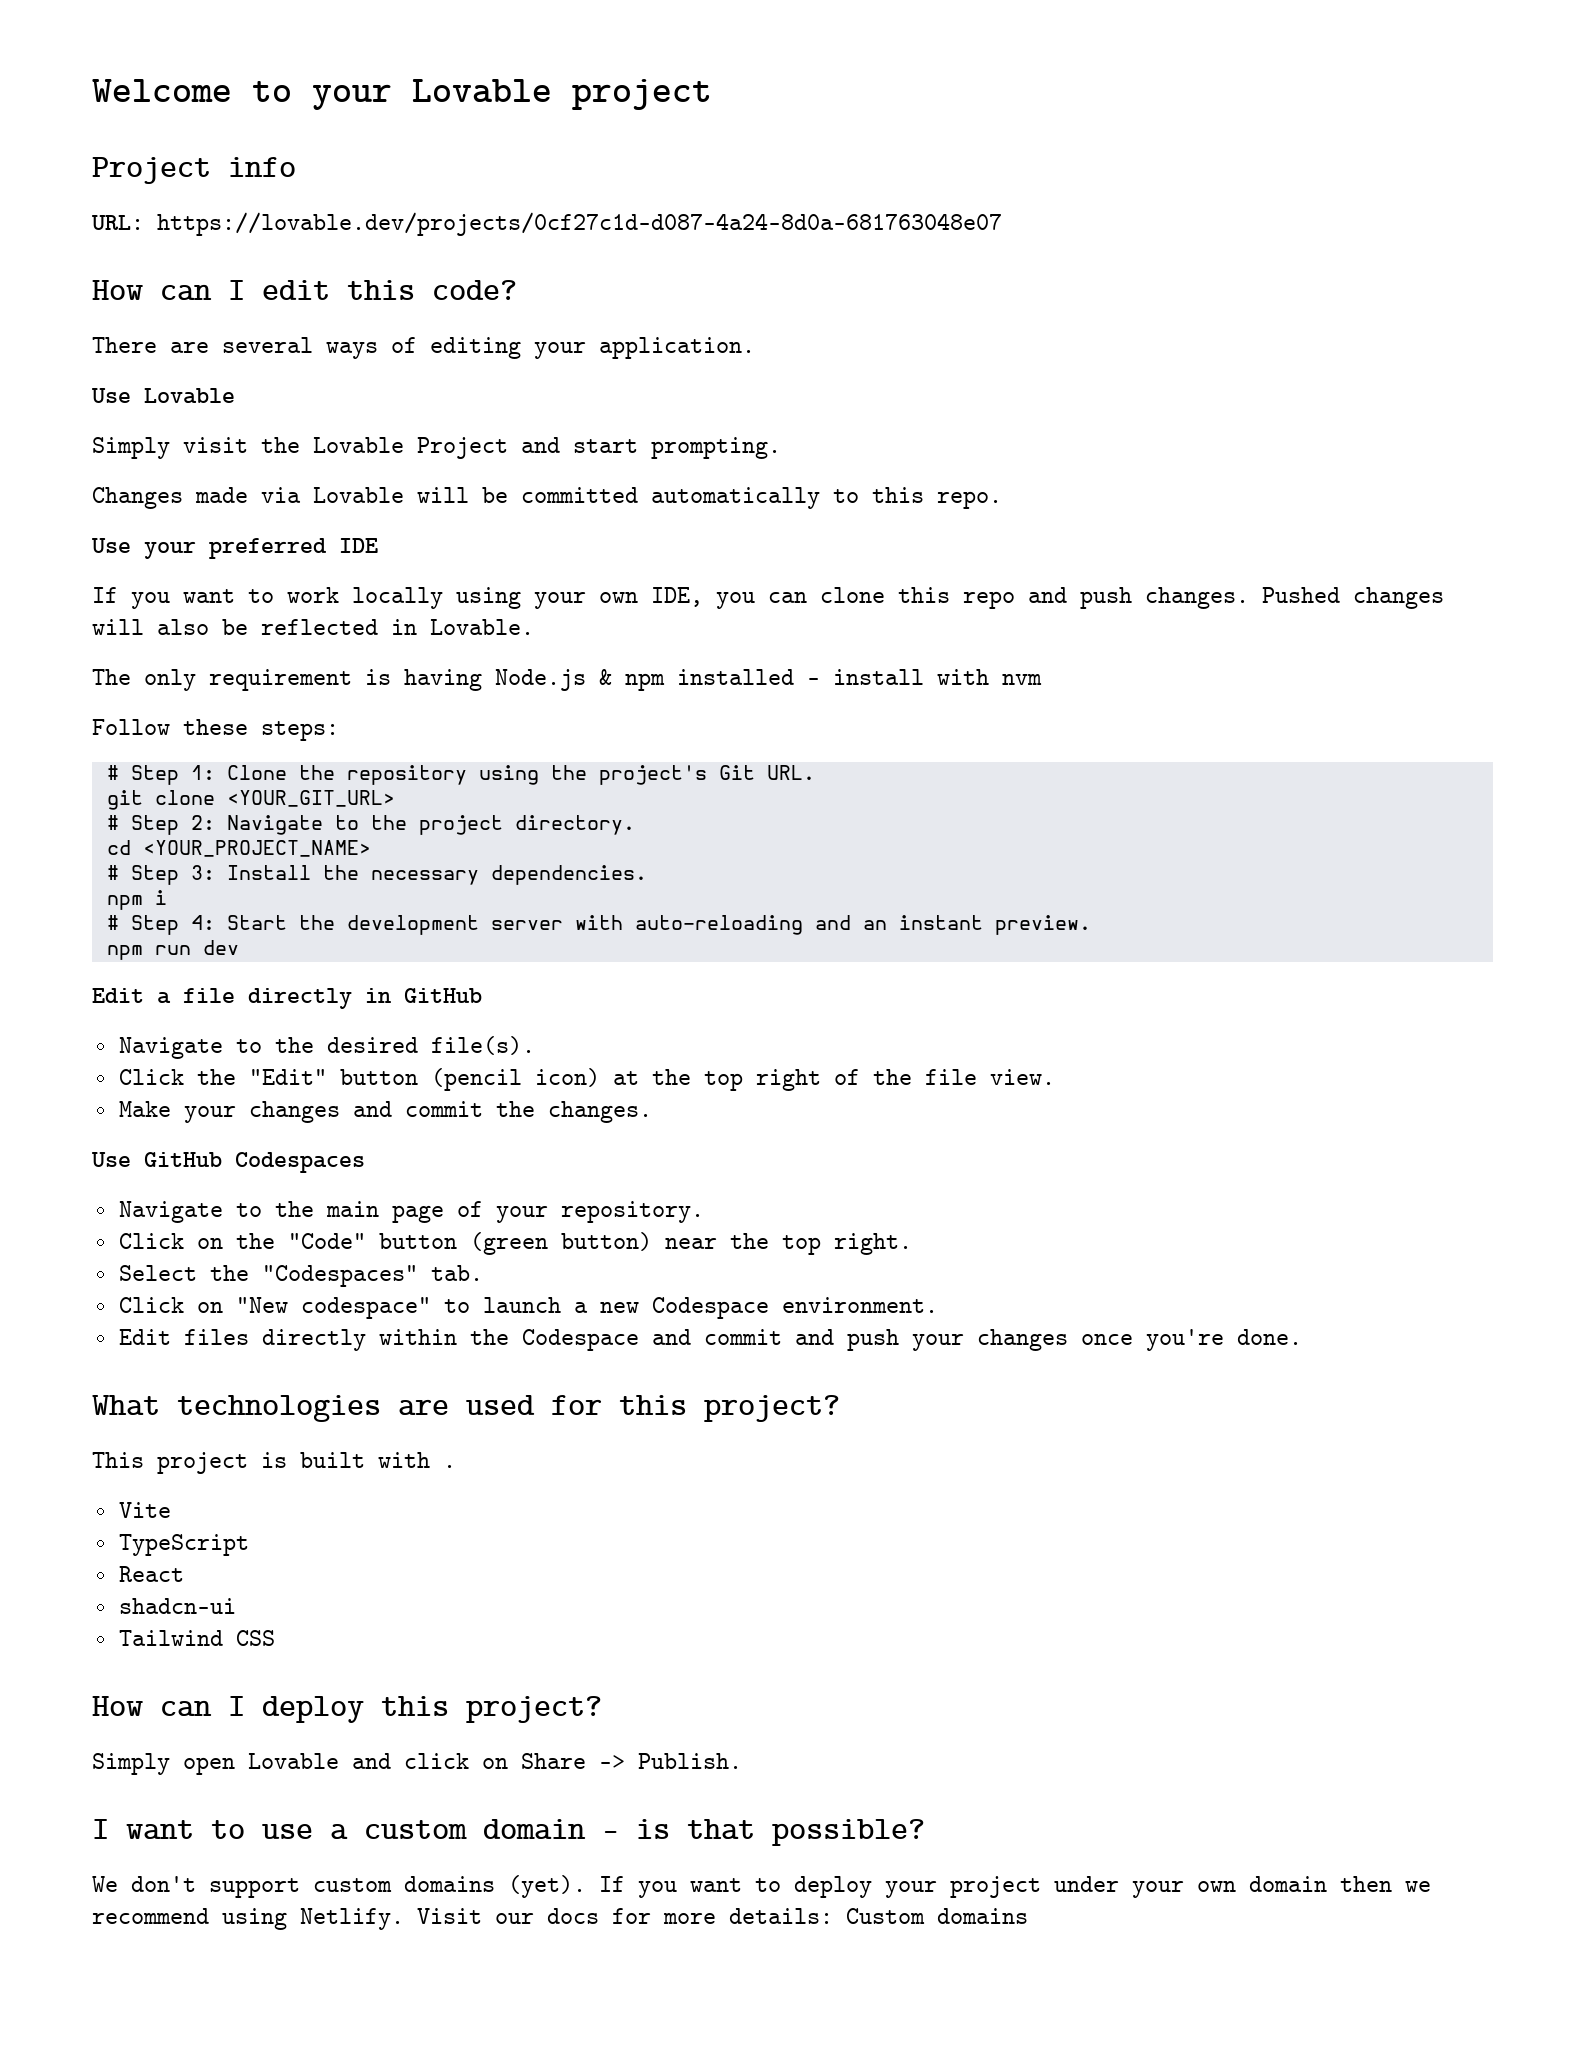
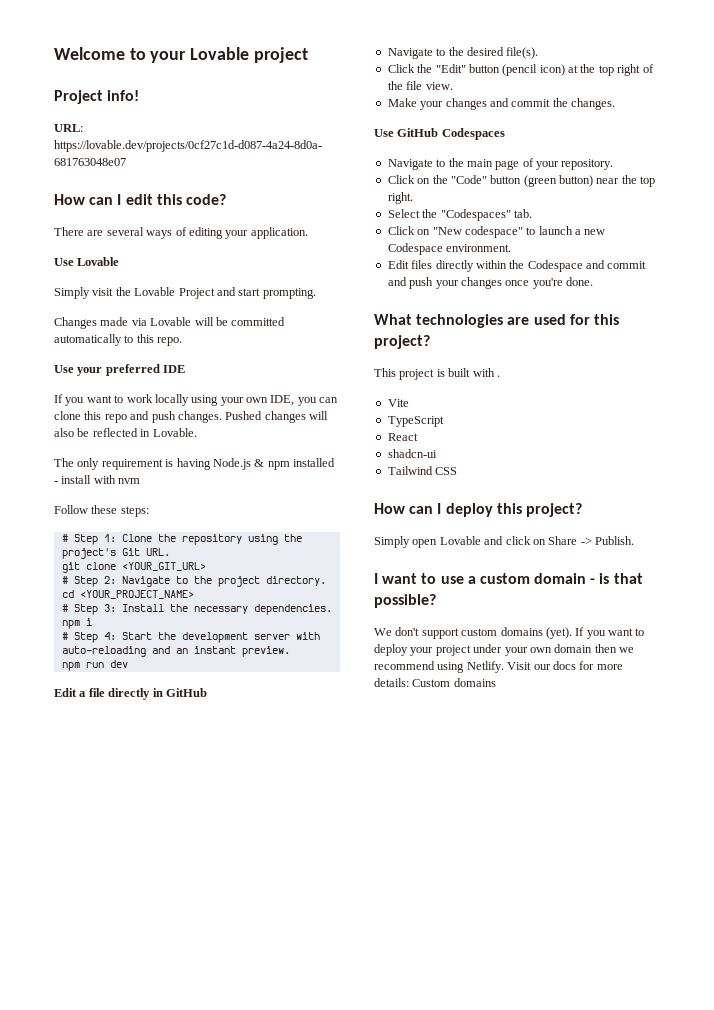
- Project info
+ Project info!

